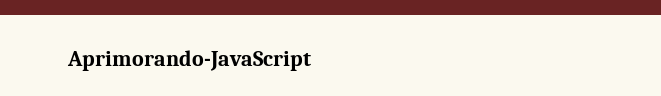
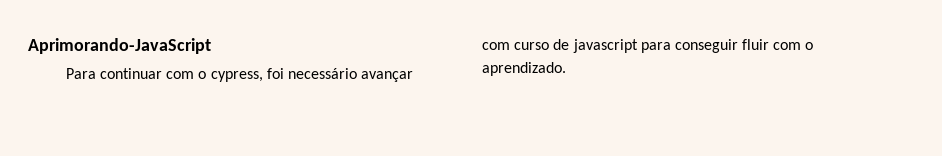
+ Para continuar com o cypress, foi necessário avançar com curso de javascript para conseguir fluir com o aprendizado.

